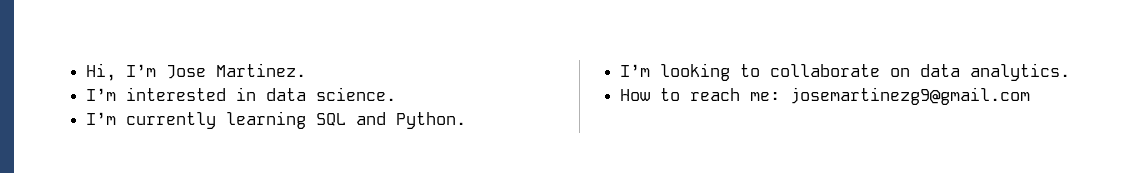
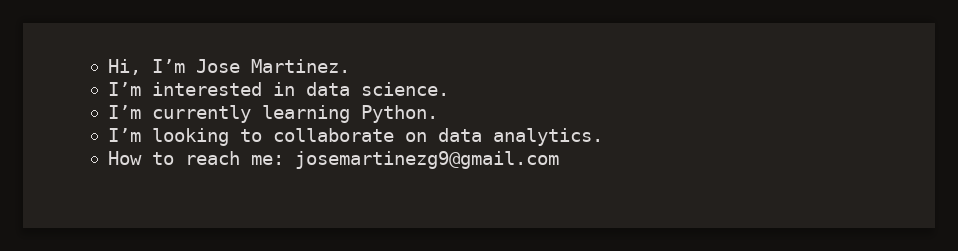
- I’m currently learning SQL and Python.
+ I’m currently learning Python.

